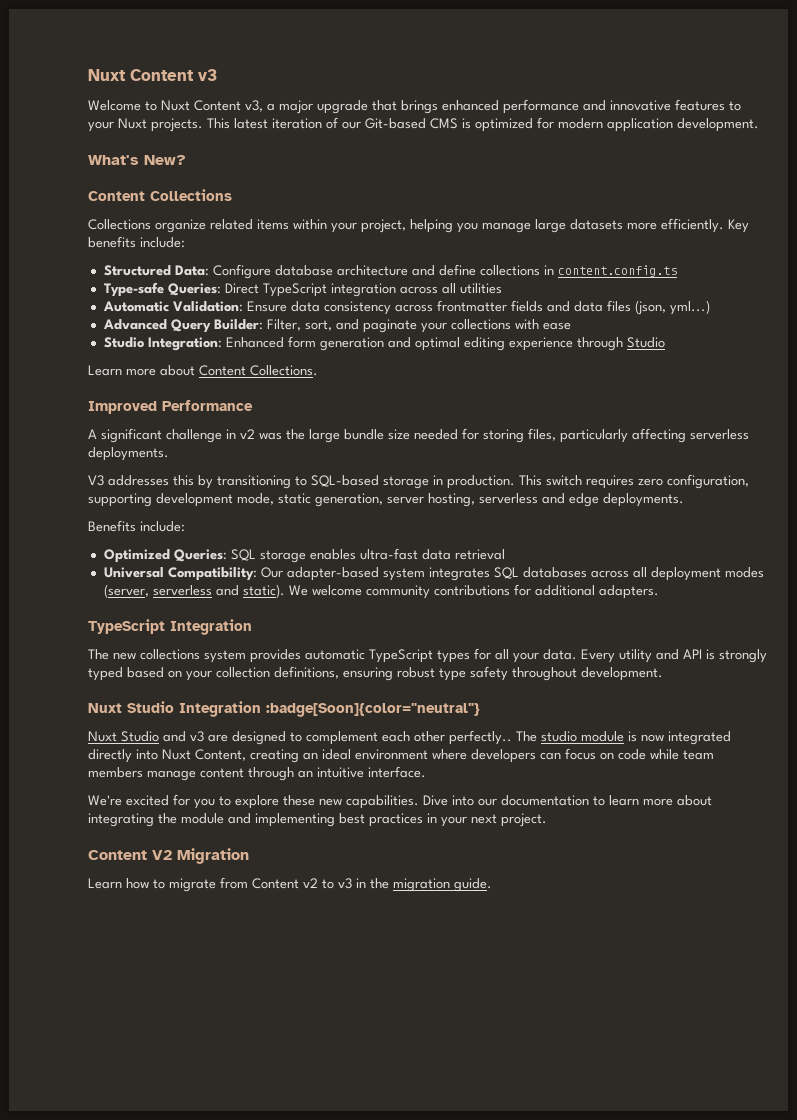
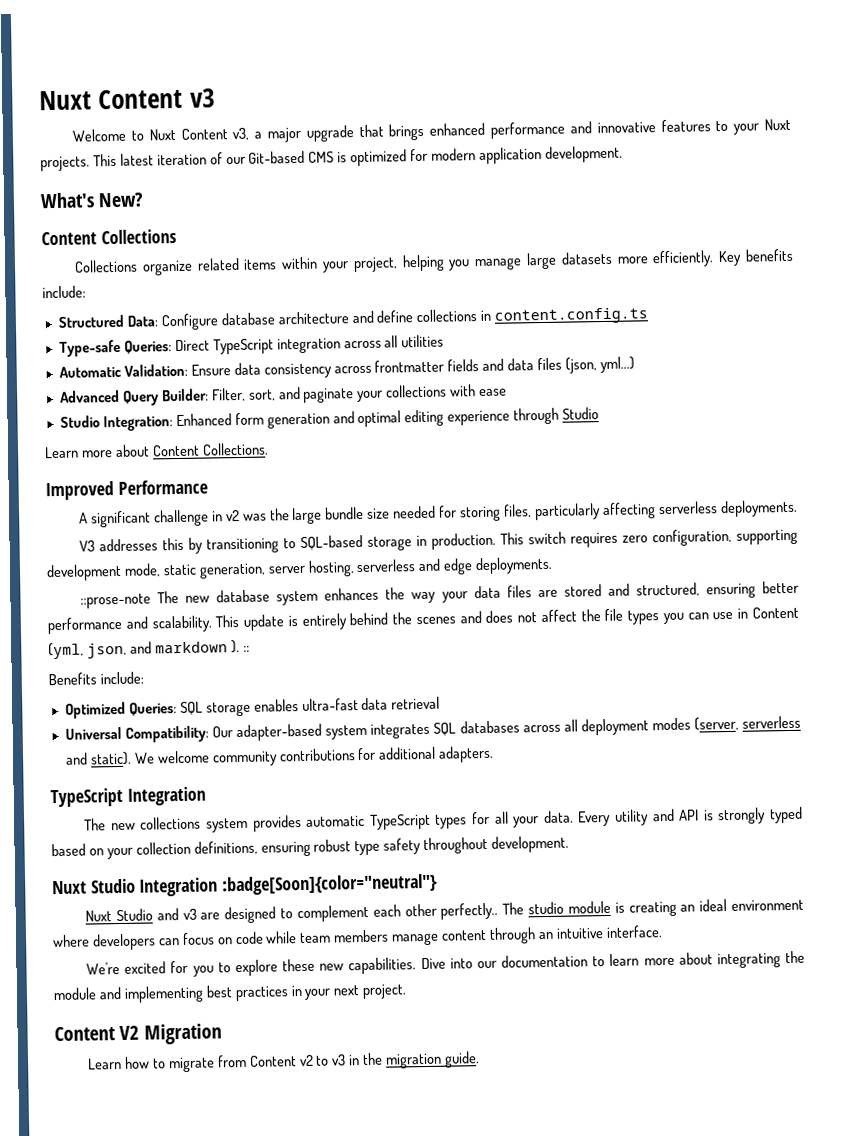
+ ::prose-note The new database system enhances the way your data files are stored and structured, ensuring better performance and scalability. This update is entirely behind the scenes and does not affect the file types you can use in Content (yml, json, and markdown ). ::
- The studio module is now integrated directly into Nuxt Content, creating an ideal environment where developers can focus on code while team members manage content through an intuitive interface.
+ The studio module is creating an ideal environment where developers can focus on code while team members manage content through an intuitive interface.

